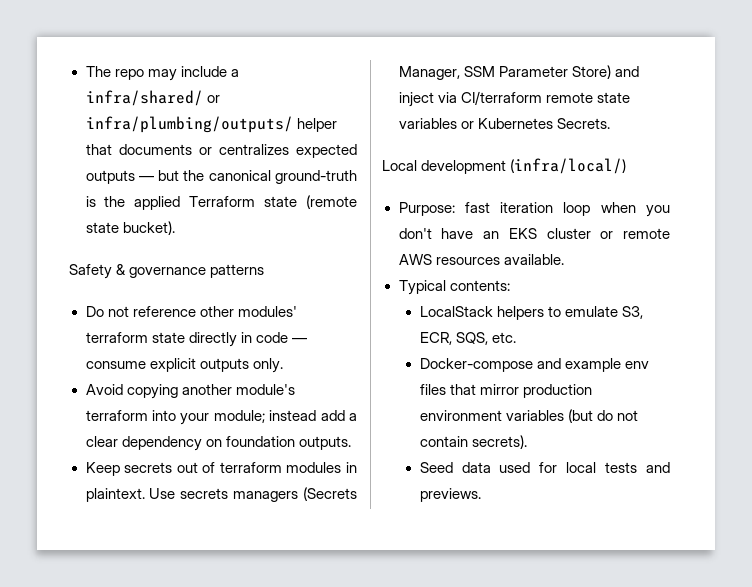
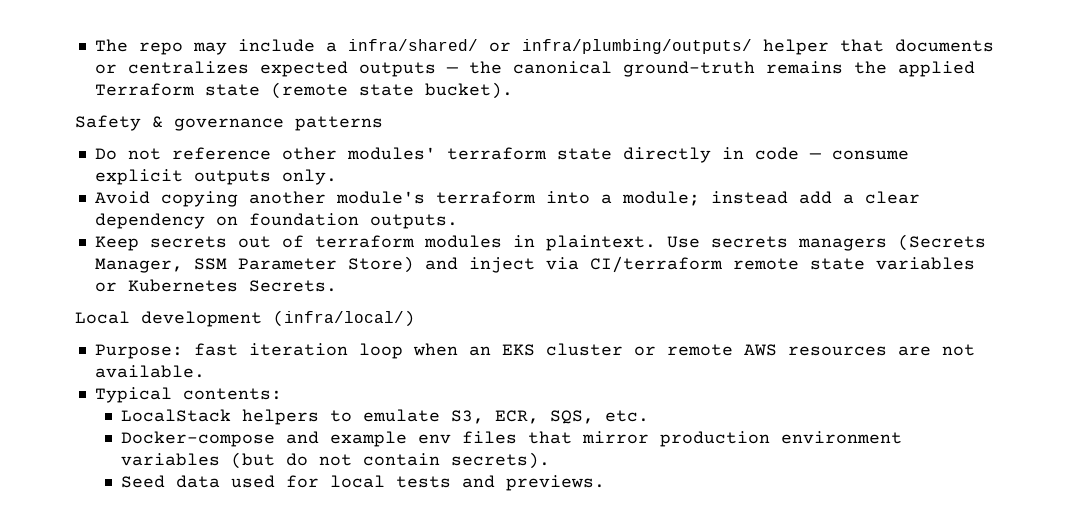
- The repo may include a infra/shared/ or infra/plumbing/outputs/ helper that documents or centralizes expected outputs — but the canonical ground-truth is the applied Terraform state (remote state bucket).
+ The repo may include a infra/shared/ or infra/plumbing/outputs/ helper that documents or centralizes expected outputs — the canonical ground-truth remains the applied Terraform state (remote state bucket).
- Avoid copying another module's terraform into your module; instead add a clear dependency on foundation outputs.
+ Avoid copying another module's terraform into a module; instead add a clear dependency on foundation outputs.
- Purpose: fast iteration loop when you don't have an EKS cluster or remote AWS resources available.
+ Purpose: fast iteration loop when an EKS cluster or remote AWS resources are not available.

